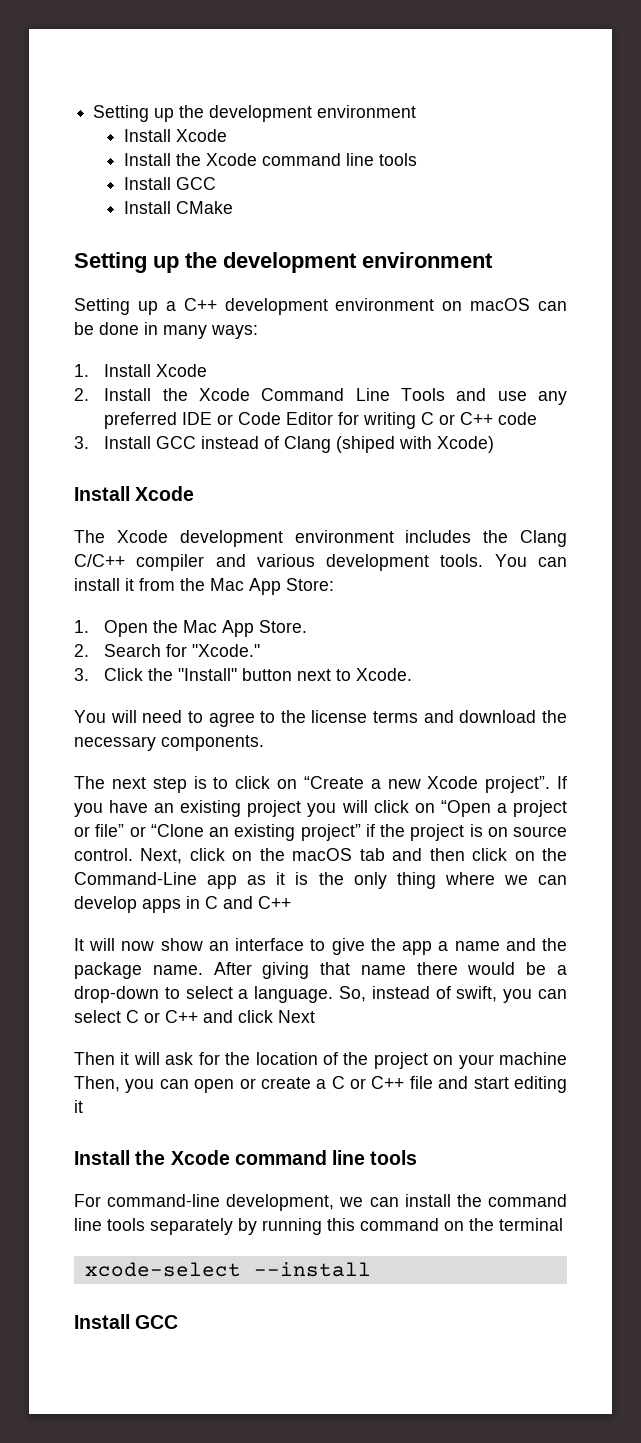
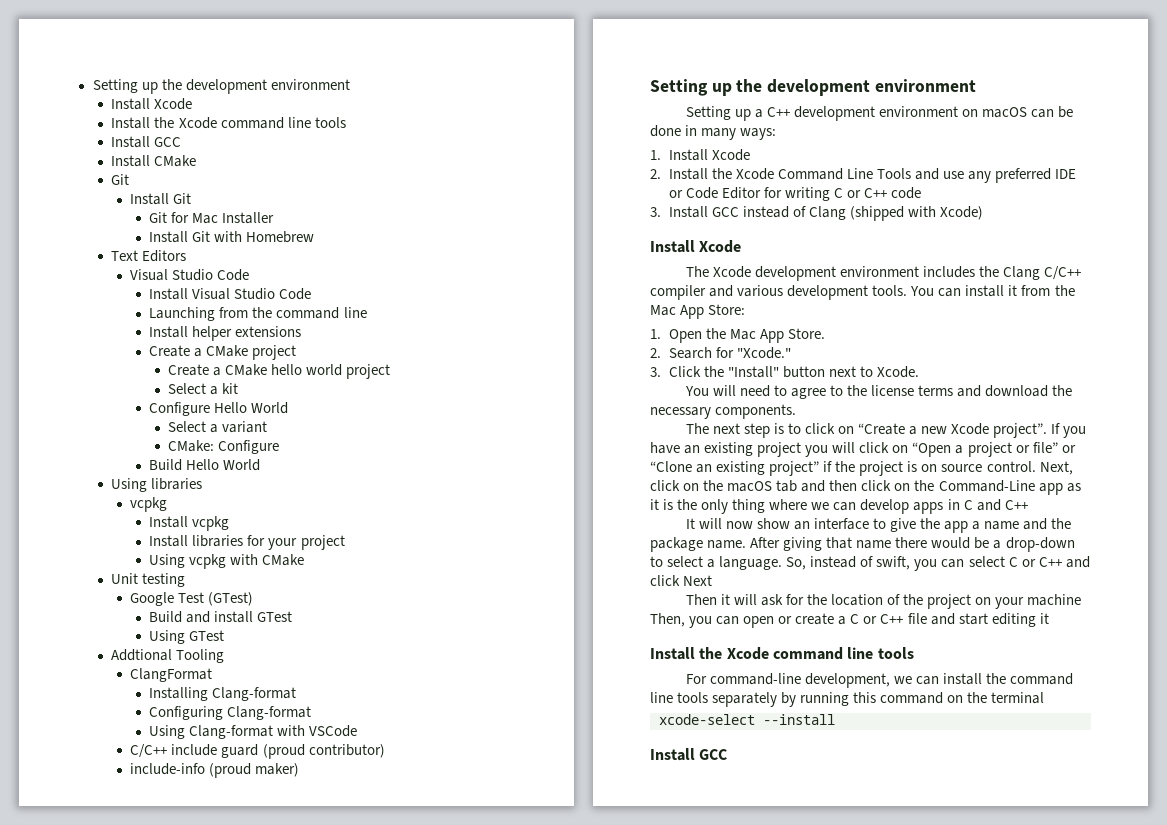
  Install CMake
+ Git
+ Install Git
+ Git for Mac Installer
+ Install Git with Homebrew
+ Text Editors
+ Visual Studio Code
+ Install Visual Studio Code
+ Launching from the command line
+ Install helper extensions
+ Create a CMake project
+ Create a CMake hello world project
+ Select a kit
+ Configure Hello World
+ Select a variant
+ CMake: Configure
+ Build Hello World
+ Using libraries
+ vcpkg
+ Install vcpkg
+ Install libraries for your project
+ Using vcpkg with CMake
+ Unit testing
+ Google Test (GTest)
+ Build and install GTest
+ Using GTest
+ Addtional Tooling
+ ClangFormat
+ Installing Clang-format
+ Configuring Clang-format
+ Using Clang-format with VSCode
+ C/C++ include guard (proud contributor)
+ include-info (proud maker)
- 3. Install GCC instead of Clang (shiped with Xcode)
+ 3. Install GCC instead of Clang (shipped with Xcode)

